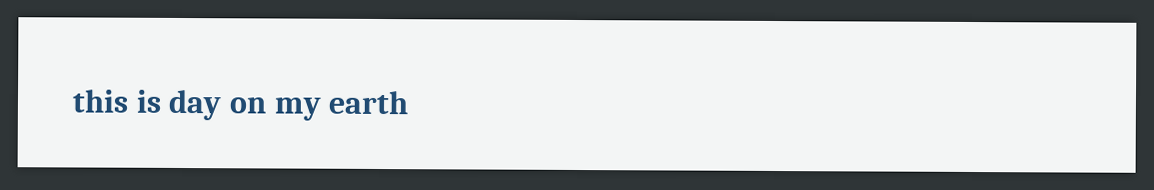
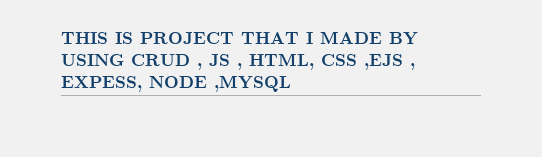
- this is day on my earth
+ THIS IS PROJECT THAT I MADE BY USING CRUD , JS , HTML, CSS ,EJS , EXPESS, NODE ,MYSQL

